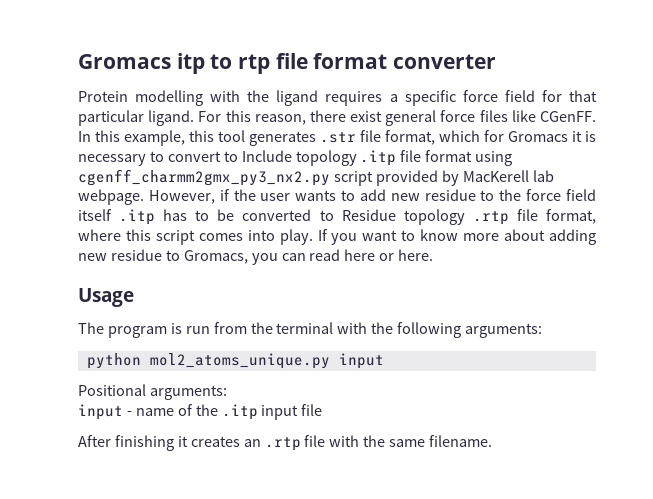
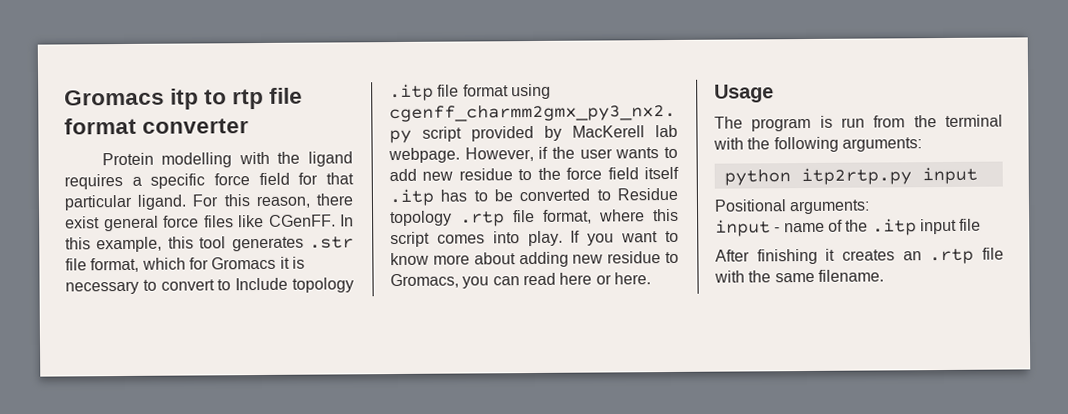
- python mol2_atoms_unique.py input
+ python itp2rtp.py input

